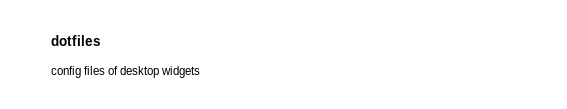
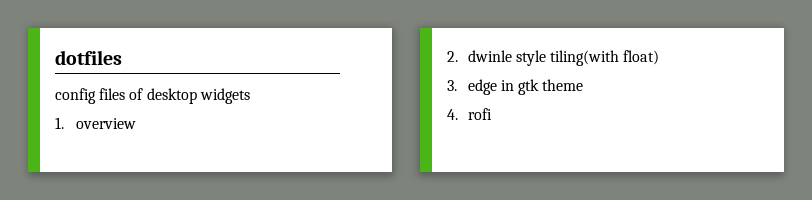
+ 1. overview
+ 2. dwinle style tiling(with float)
+ 3. edge in gtk theme
+ 4. rofi

